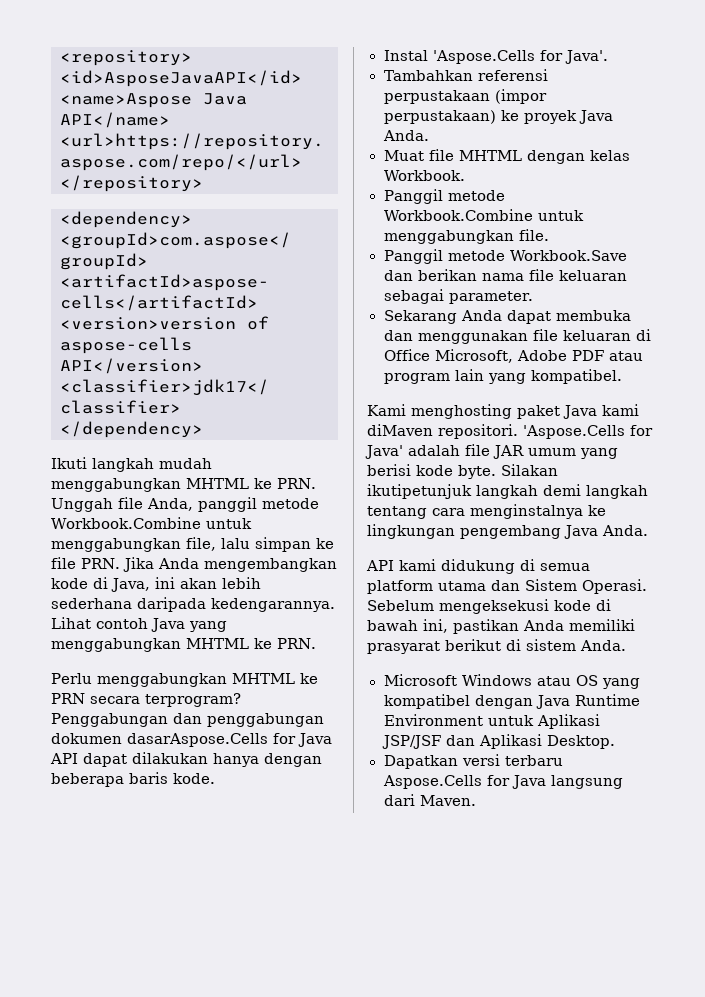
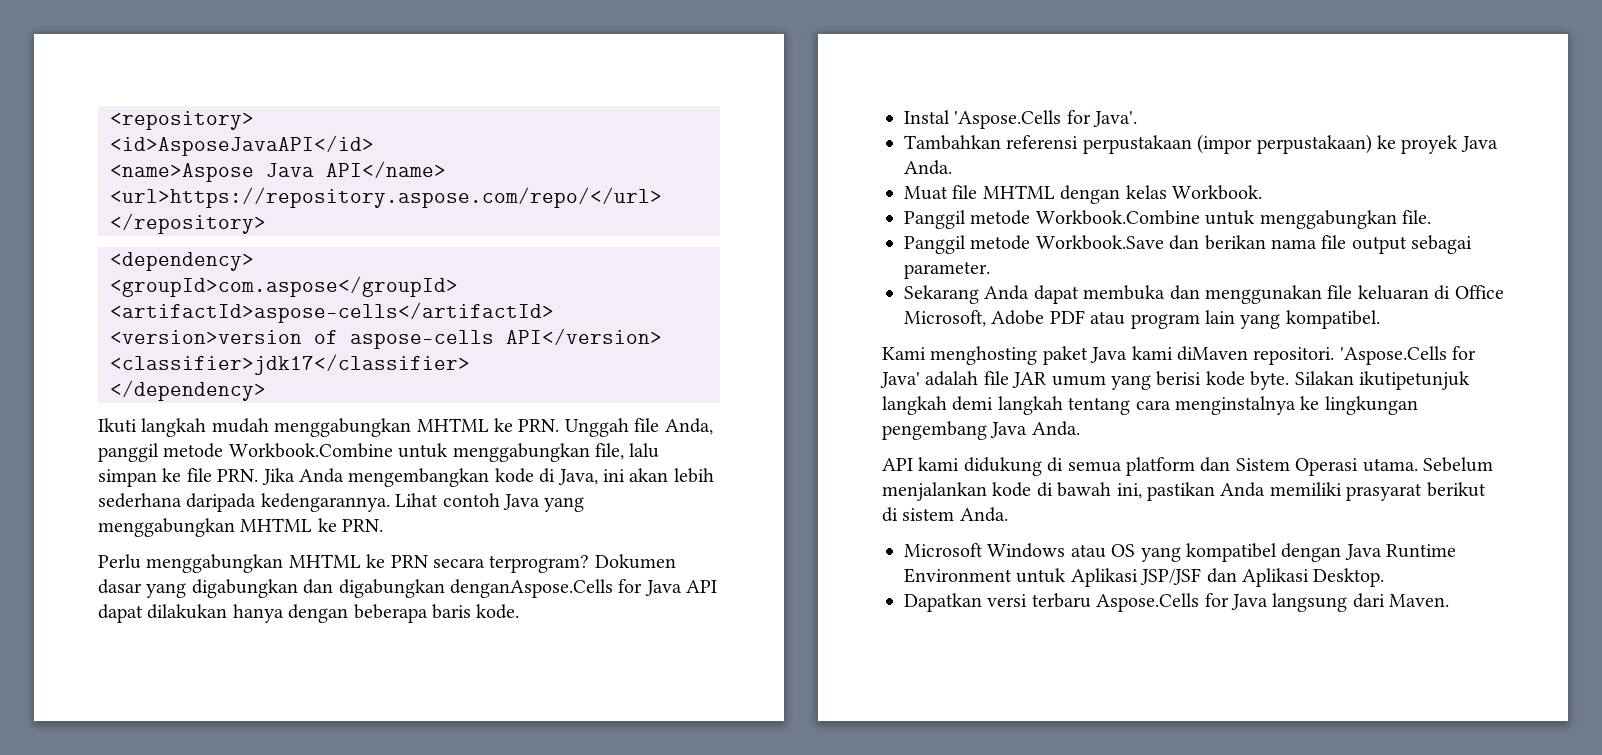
- Penggabungan dan penggabungan dokumen dasarAspose.Cells for Java API dapat dilakukan hanya dengan beberapa baris kode.
+ Dokumen dasar yang digabungkan dan digabungkan denganAspose.Cells for Java API dapat dilakukan hanya dengan beberapa baris kode.
- Panggil metode Workbook.Save dan berikan nama file keluaran sebagai parameter.
+ Panggil metode Workbook.Save dan berikan nama file output sebagai parameter.
- API kami didukung di semua platform utama dan Sistem Operasi. Sebelum mengeksekusi kode di bawah ini, pastikan Anda memiliki prasyarat berikut di sistem Anda.
+ API kami didukung di semua platform dan Sistem Operasi utama. Sebelum menjalankan kode di bawah ini, pastikan Anda memiliki prasyarat berikut di sistem Anda.

